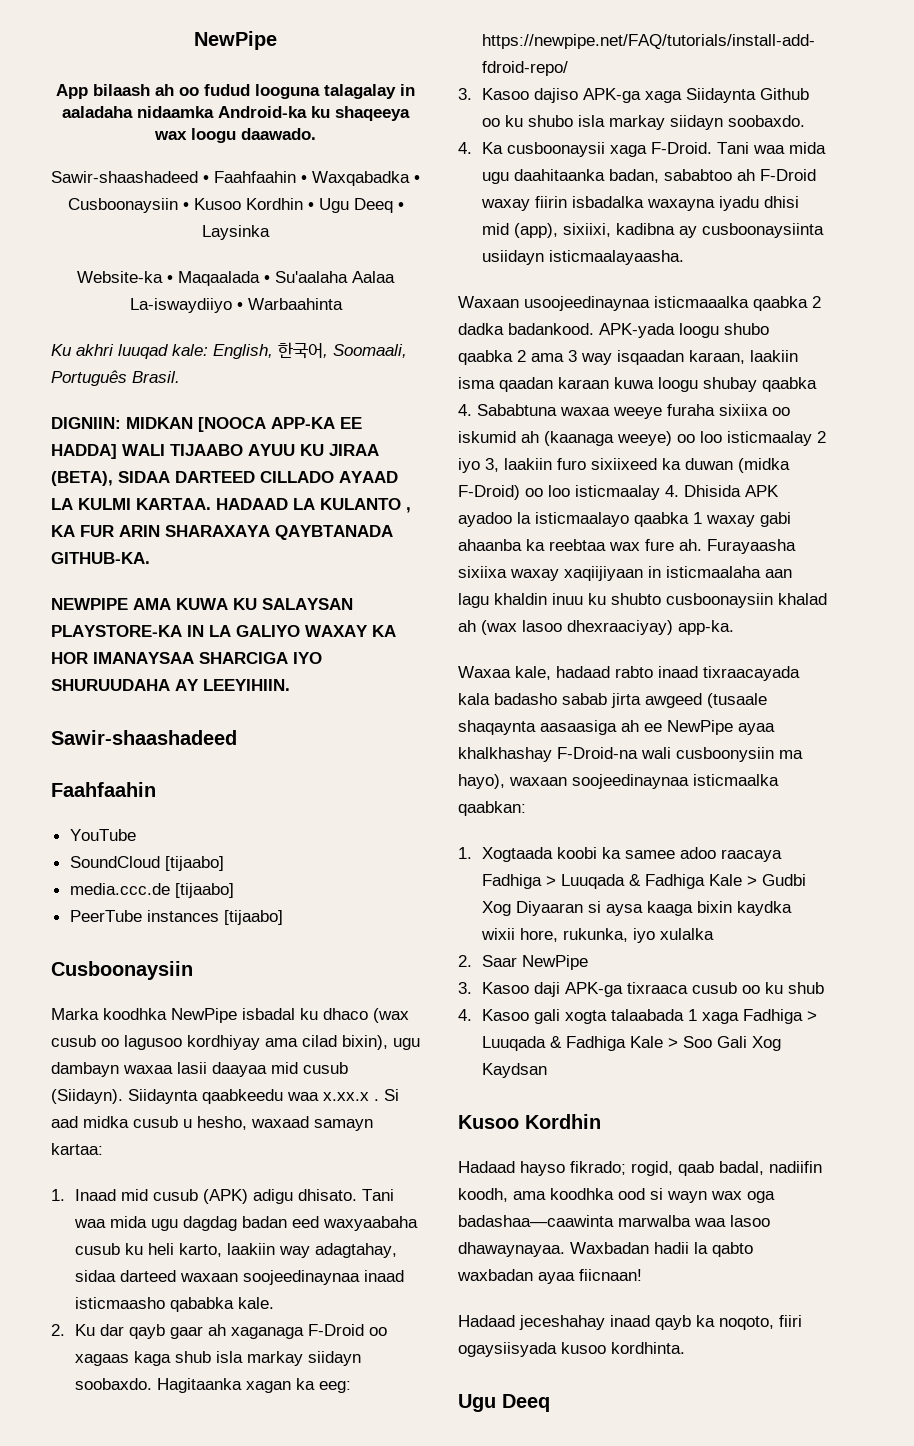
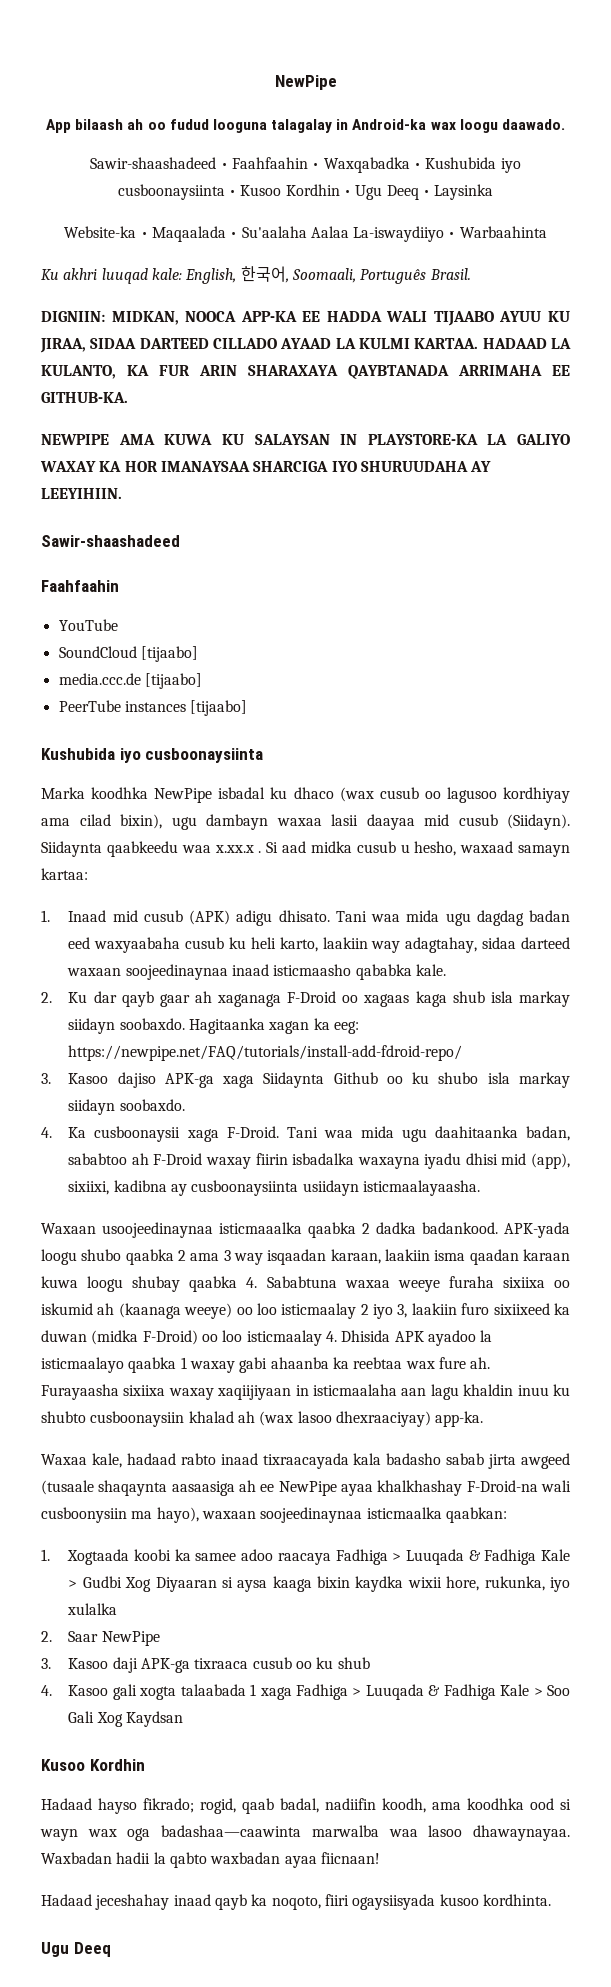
- App bilaash ah oo fudud looguna talagalay in aaladaha nidaamka Android-ka ku shaqeeya wax loogu daawado.
+ App bilaash ah oo fudud looguna talagalay in Android-ka wax loogu daawado.
- Sawir-shaashadeed • Faahfaahin • Waxqabadka • Cusboonaysiin • Kusoo Kordhin • Ugu Deeq • Laysinka
+ Sawir-shaashadeed • Faahfaahin • Waxqabadka • Kushubida iyo cusboonaysiinta • Kusoo Kordhin • Ugu Deeq • Laysinka
- DIGNIIN: MIDKAN [NOOCA APP-KA EE HADDA] WALI TIJAABO AYUU KU JIRAA (BETA), SIDAA DARTEED CILLADO AYAAD LA KULMI KARTAA.
+ DIGNIIN: MIDKAN, NOOCA APP-KA EE HADDA WALI TIJAABO AYUU KU JIRAA, SIDAA DARTEED CILLADO AYAAD LA KULMI KARTAA.
- HADAAD LA KULANTO , KA FUR ARIN SHARAXAYA QAYBTANADA GITHUB-KA.
+ HADAAD LA KULANTO, KA FUR ARIN SHARAXAYA QAYBTANADA ARRIMAHA EE GITHUB-KA.
- NEWPIPE AMA KUWA KU SALAYSAN PLAYSTORE-KA IN LA GALIYO WAXAY KA HOR IMANAYSAA SHARCIGA IYO SHURUUDAHA AY LEEYIHIIN.
+ NEWPIPE AMA KUWA KU SALAYSAN IN PLAYSTORE-KA LA GALIYO WAXAY KA HOR IMANAYSAA SHARCIGA IYO SHURUUDAHA AY LEEYIHIIN.
  PeerTube instances [tijaabo]
- Cusboonaysiin
+ Kushubida iyo cusboonaysiinta

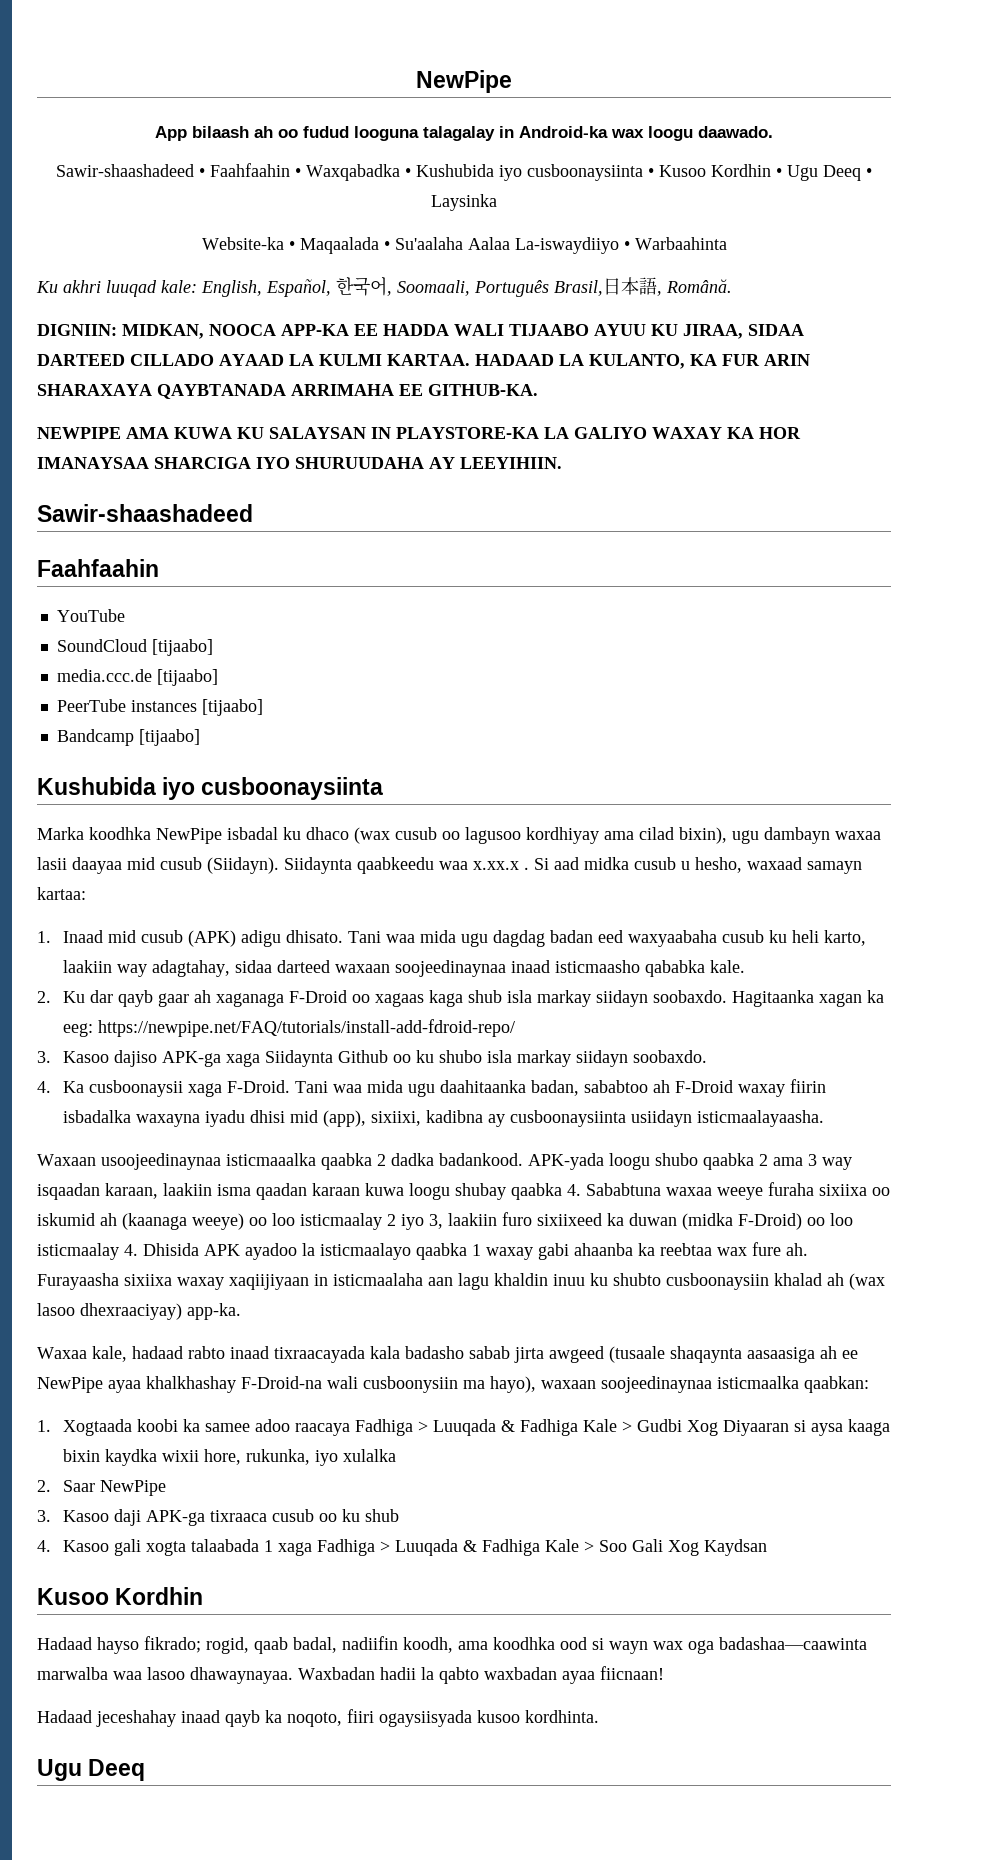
- Ku akhri luuqad kale: English, 한국어, Soomaali, Português Brasil.
+ Ku akhri luuqad kale: English, Español, 한국어, Soomaali, Português Brasil,日本語, Română.
+ Bandcamp [tijaabo]

